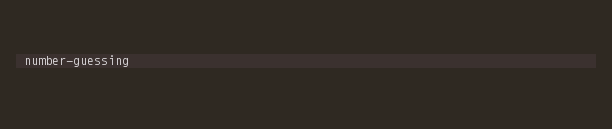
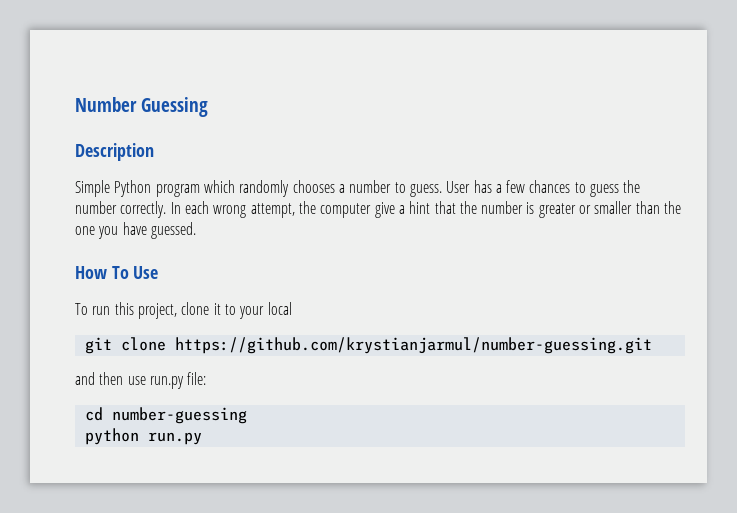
- number-guessing
+ Number Guessing
+ Description
+ Simple Python program which randomly chooses a number to guess. User has a few chances to guess the number correctly. In each wrong attempt, the computer give a hint that the number is greater or smaller than the one you have guessed.
+ How To Use
+ To run this project, clone it to your local
+ git clone https://github.com/krystianjarmul/number-guessing.git
+ and then use run.py file:
+ cd number-guessing
+ python run.py

